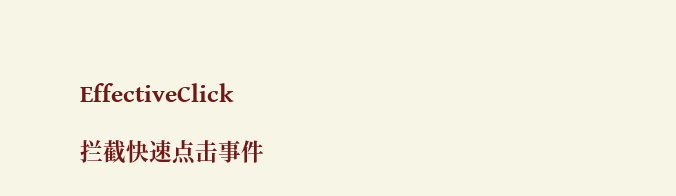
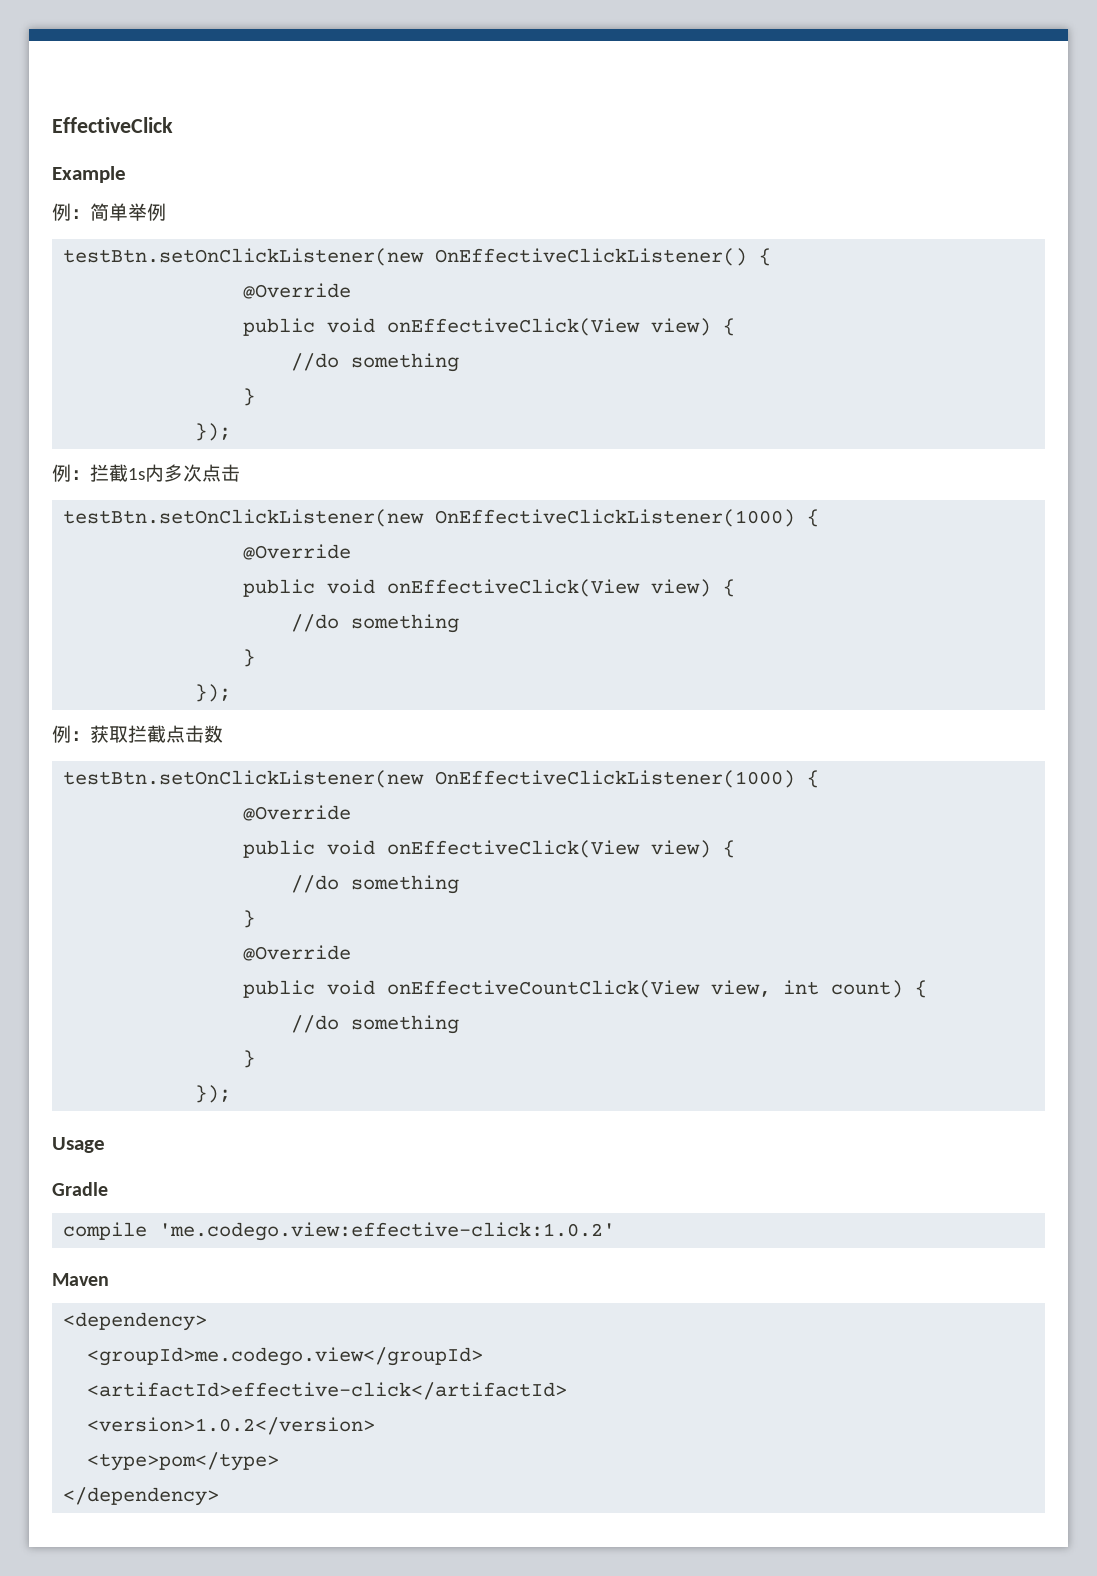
- 拦截快速点击事件
+ Example
+ 例：简单举例
+ testBtn.setOnClickListener(new OnEffectiveClickListener() {
+ @Override
+ public void onEffectiveClick(View view) {
+ //do something
+ }
+ });
+ 例：拦截1s内多次点击
+ testBtn.setOnClickListener(new OnEffectiveClickListener(1000) {
+ @Override
+ public void onEffectiveClick(View view) {
+ //do something
+ }
+ });
+ 例：获取拦截点击数
+ testBtn.setOnClickListener(new OnEffectiveClickListener(1000) {
+ @Override
+ public void onEffectiveClick(View view) {
+ //do something
+ }
+ @Override
+ public void onEffectiveCountClick(View view, int count) {
+ //do something
+ }
+ });
+ Usage
+ Gradle
+ compile 'me.codego.view:effective-click:1.0.2'
+ Maven
+ <dependency>
+ <groupId>me.codego.view</groupId>
+ <artifactId>effective-click</artifactId>
+ <version>1.0.2</version>
+ <type>pom</type>
+ </dependency>

